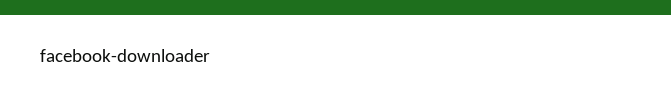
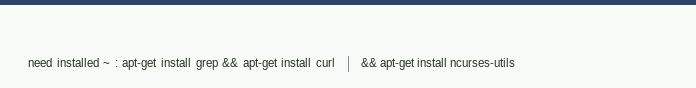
- facebook-downloader
+ need installed ~ : apt-get install grep && apt-get install curl && apt-get install ncurses-utils

